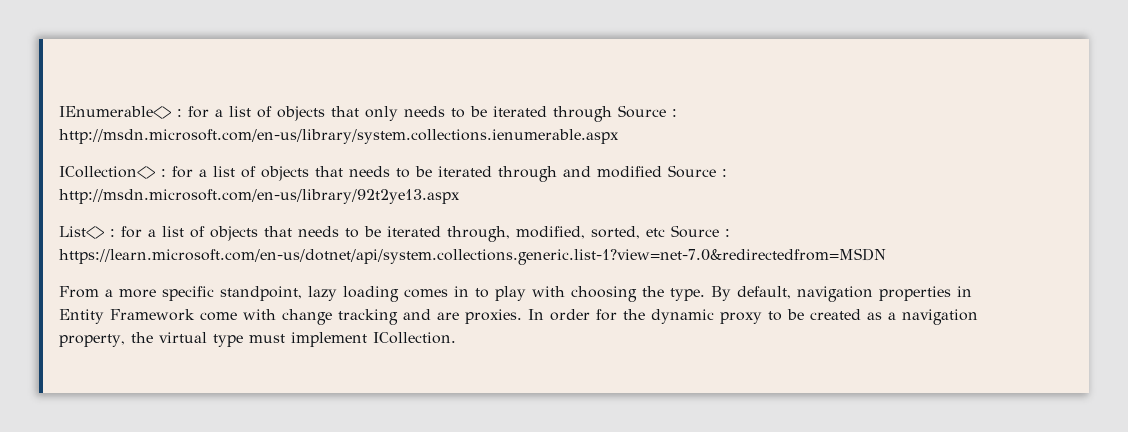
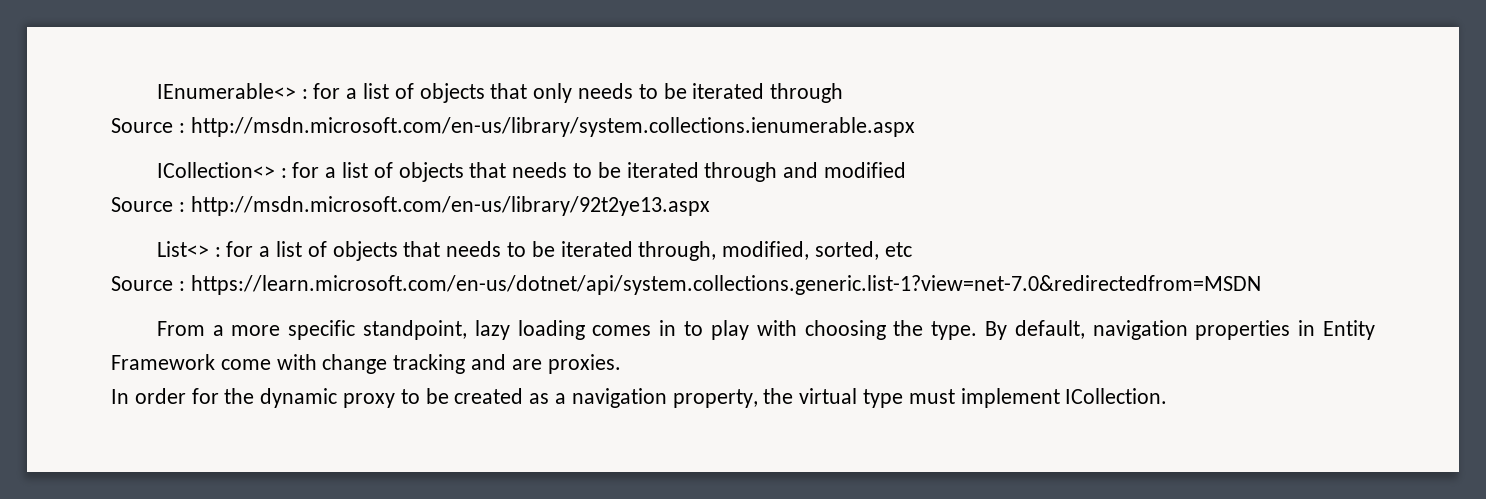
- IEnumerable<> : for a list of objects that only needs to be iterated through Source : http://msdn.microsoft.com/en-us/library/system.collections.ienumerable.aspx
+ IEnumerable<> : for a list of objects that only needs to be iterated through
+ Source : http://msdn.microsoft.com/en-us/library/system.collections.ienumerable.aspx
- ICollection<> : for a list of objects that needs to be iterated through and modified Source : http://msdn.microsoft.com/en-us/library/92t2ye13.aspx
+ ICollection<> : for a list of objects that needs to be iterated through and modified
+ Source : http://msdn.microsoft.com/en-us/library/92t2ye13.aspx
- List<> : for a list of objects that needs to be iterated through, modified, sorted, etc Source : https://learn.microsoft.com/en-us/dotnet/api/system.collections.generic.list-1?view=net-7.0&redirectedfrom=MSDN
+ List<> : for a list of objects that needs to be iterated through, modified, sorted, etc
+ Source : https://learn.microsoft.com/en-us/dotnet/api/system.collections.generic.list-1?view=net-7.0&redirectedfrom=MSDN
- By default, navigation properties in Entity Framework come with change tracking and are proxies. In order for the dynamic proxy to be created as a navigation property, the virtual type must implement ICollection.
+ By default, navigation properties in Entity Framework come with change tracking and are proxies.
+ In order for the dynamic proxy to be created as a navigation property, the virtual type must implement ICollection.

